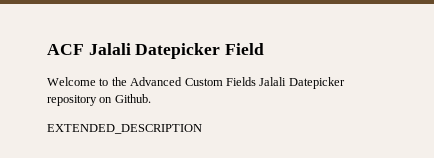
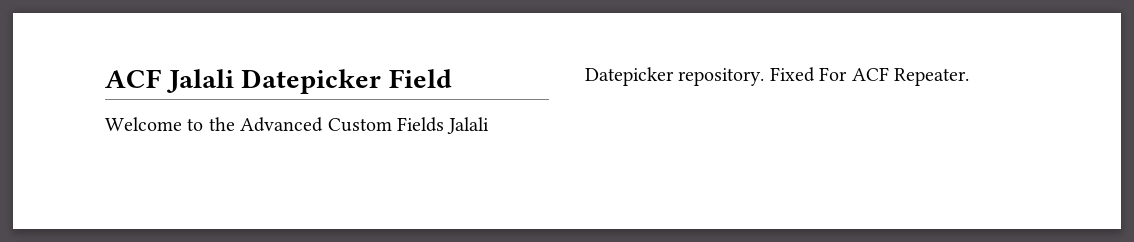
- Welcome to the Advanced Custom Fields Jalali Datepicker repository on Github.
- EXTENDED_DESCRIPTION
+ Welcome to the Advanced Custom Fields Jalali Datepicker repository. Fixed For ACF Repeater.

